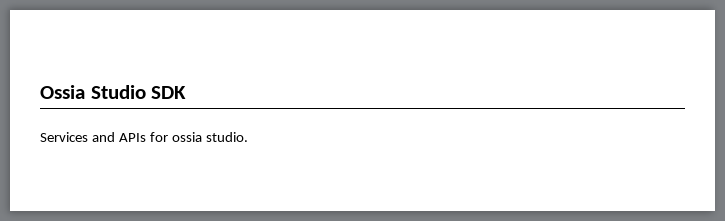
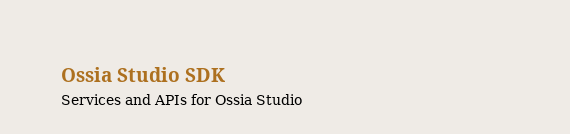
- Services and APIs for ossia studio.
+ Services and APIs for Ossia Studio

